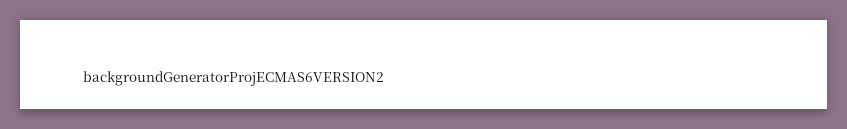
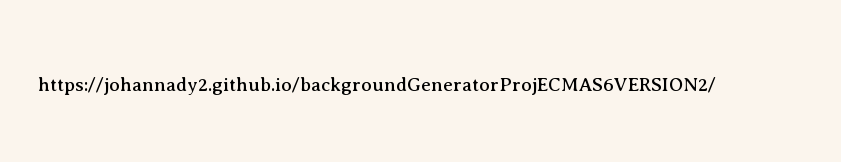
- backgroundGeneratorProjECMAS6VERSION2
+ https://johannady2.github.io/backgroundGeneratorProjECMAS6VERSION2/

